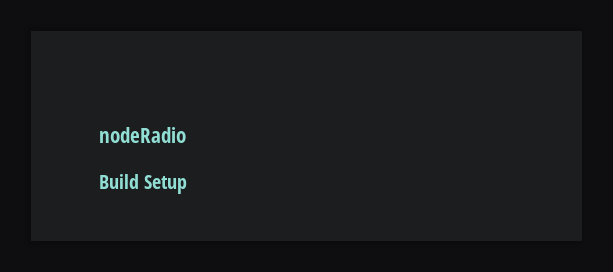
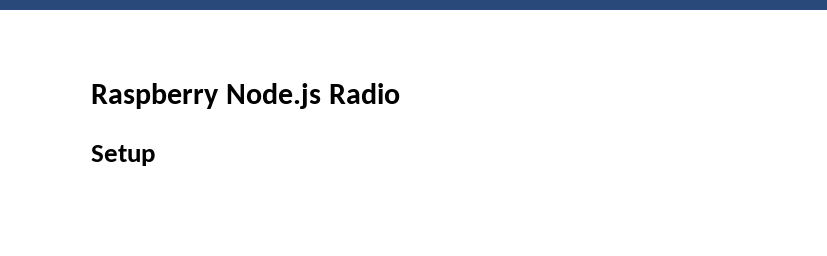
- nodeRadio
- Build Setup
+ Raspberry Node.js Radio
+ Setup

